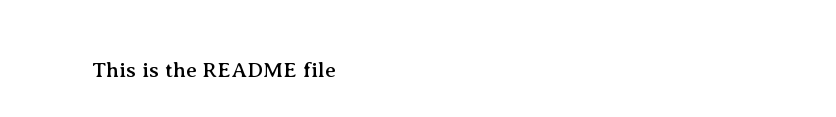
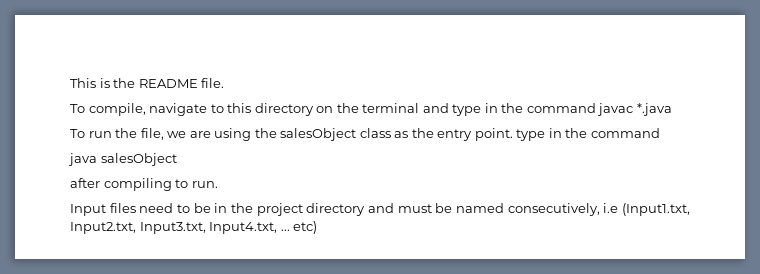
- This is the README file
+ This is the README file.
+ To compile, navigate to this directory on the terminal and type in the command javac *.java
+ To run the file, we are using the salesObject class as the entry point. type in the command
+ java salesObject
+ after compiling to run.
+ Input files need to be in the project directory and must be named consecutively, i.e (Input1.txt, Input2.txt, Input3.txt, Input4.txt, ... etc)

